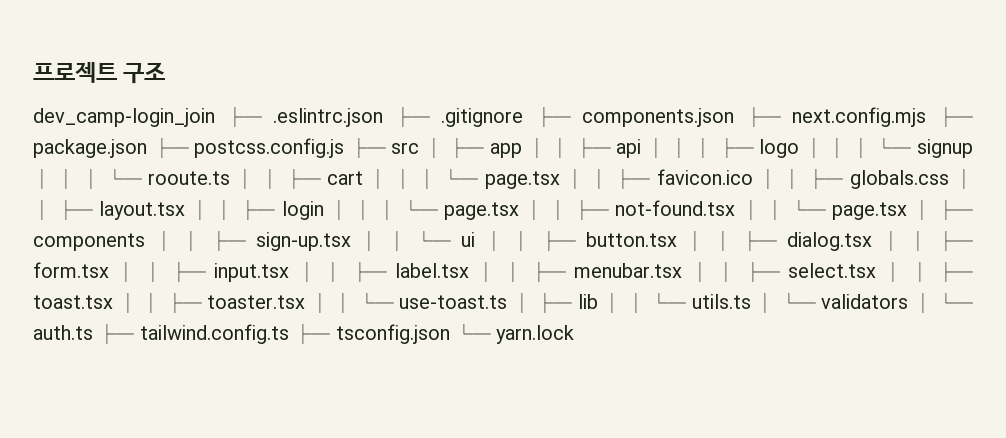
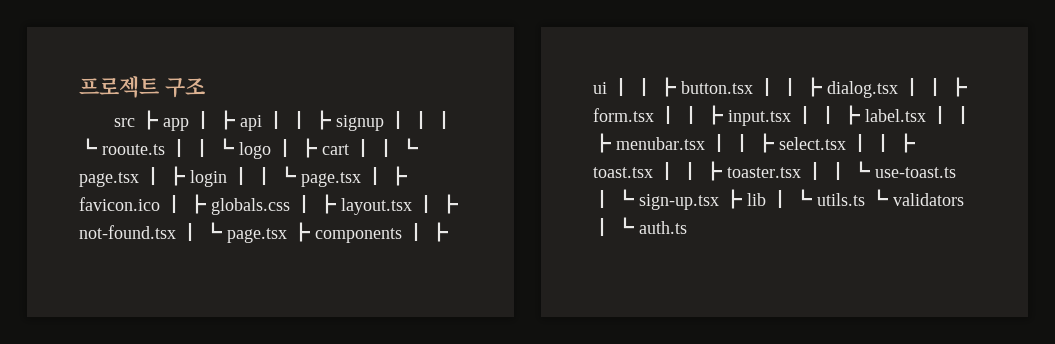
- dev_camp-login_join ├─ .eslintrc.json ├─ .gitignore ├─ components.json ├─ next.config.mjs ├─ package.json ├─ postcss.config.js ├─ src │ ├─ app │ │ ├─ api │ │ │ ├─ logo │ │ │ └─ signup │ │ │ └─ rooute.ts │ │ ├─ cart │ │ │ └─ page.tsx │ │ ├─ favicon.ico │ │ ├─ globals.css │ │ ├─ layout.tsx │ │ ├─ login │ │ │ └─ page.tsx │ │ ├─ not-found.tsx │ │ └─ page.tsx │ ├─ components │ │ ├─ sign-up.tsx │ │ └─ ui │ │ ├─ button.tsx │ │ ├─ dialog.tsx │ │ ├─ form.tsx │ │ ├─ input.tsx │ │ ├─ label.tsx │ │ ├─ menubar.tsx │ │ ├─ select.tsx │ │ ├─ toast.tsx │ │ ├─ toaster.tsx │ │ └─ use-toast.ts │ ├─ lib │ │ └─ utils.ts │ └─ validators │ └─ auth.ts ├─ tailwind.config.ts ├─ tsconfig.json └─ yarn.lock
+ src ┣ app ┃ ┣ api ┃ ┃ ┣ signup ┃ ┃ ┃ ┗ rooute.ts ┃ ┃ ┗ logo ┃ ┣ cart ┃ ┃ ┗ page.tsx ┃ ┣ login ┃ ┃ ┗ page.tsx ┃ ┣ favicon.ico ┃ ┣ globals.css ┃ ┣ layout.tsx ┃ ┣ not-found.tsx ┃ ┗ page.tsx ┣ components ┃ ┣ ui ┃ ┃ ┣ button.tsx ┃ ┃ ┣ dialog.tsx ┃ ┃ ┣ form.tsx ┃ ┃ ┣ input.tsx ┃ ┃ ┣ label.tsx ┃ ┃ ┣ menubar.tsx ┃ ┃ ┣ select.tsx ┃ ┃ ┣ toast.tsx ┃ ┃ ┣ toaster.tsx ┃ ┃ ┗ use-toast.ts ┃ ┗ sign-up.tsx ┣ lib ┃ ┗ utils.ts ┗ validators ┃ ┗ auth.ts

